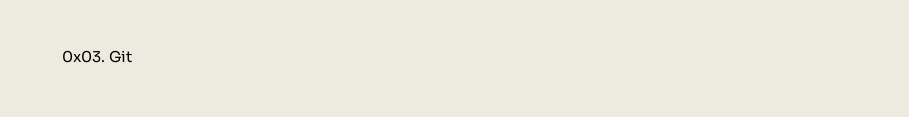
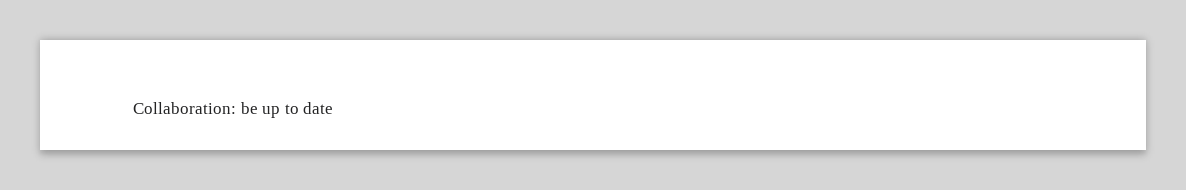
- 0x03. Git
+ Collaboration: be up to date

